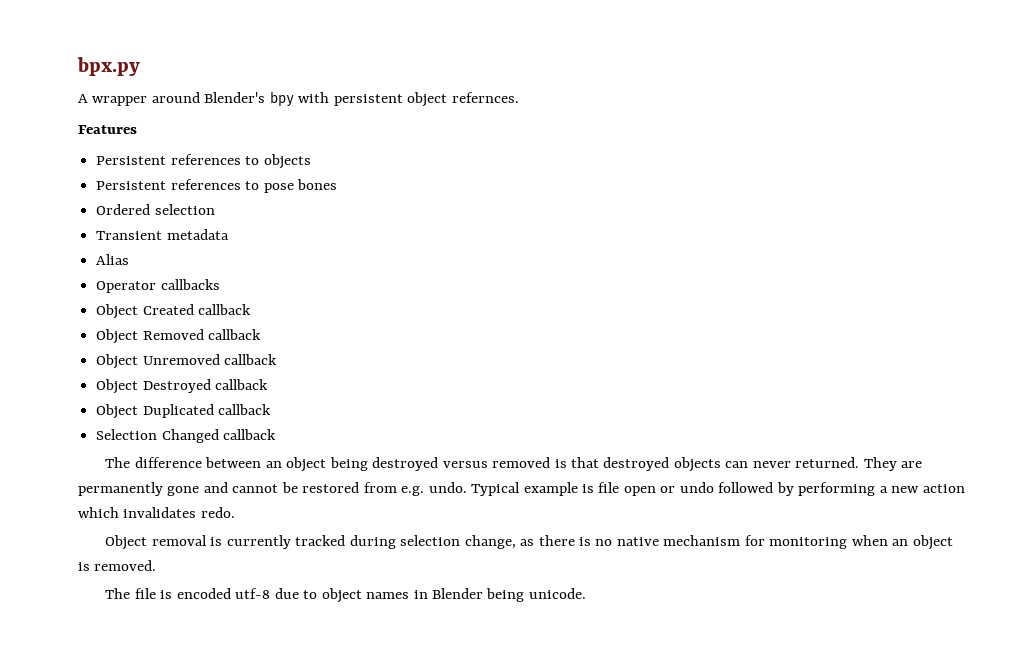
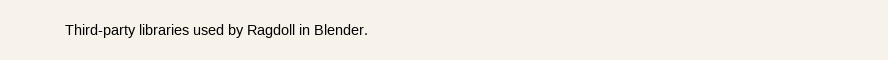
- bpx.py
- A wrapper around Blender's bpy with persistent object refernces.
- Features
- Persistent references to objects
- Persistent references to pose bones
- Ordered selection
- Transient metadata
- Alias
- Operator callbacks
- Object Created callback
- Object Removed callback
- Object Unremoved callback
- Object Destroyed callback
- Object Duplicated callback
- Selection Changed callback
- The difference between an object being destroyed versus removed is that destroyed objects can never returned. They are permanently gone and cannot be restored from e.g. undo. Typical example is file open or undo followed by performing a new action which invalidates redo.
- Object removal is currently tracked during selection change, as there is no native mechanism for monitoring when an object is removed.
- The file is encoded utf-8 due to object names in Blender being unicode.
+ Third-party libraries used by Ragdoll in Blender.

